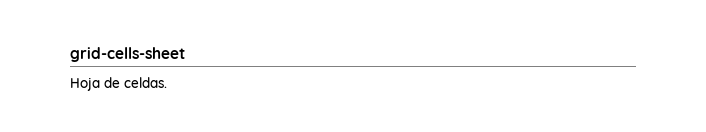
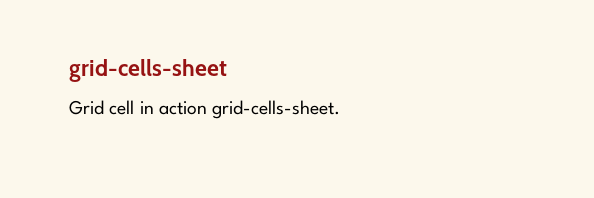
- Hoja de celdas.
+ Grid cell in action grid-cells-sheet.

